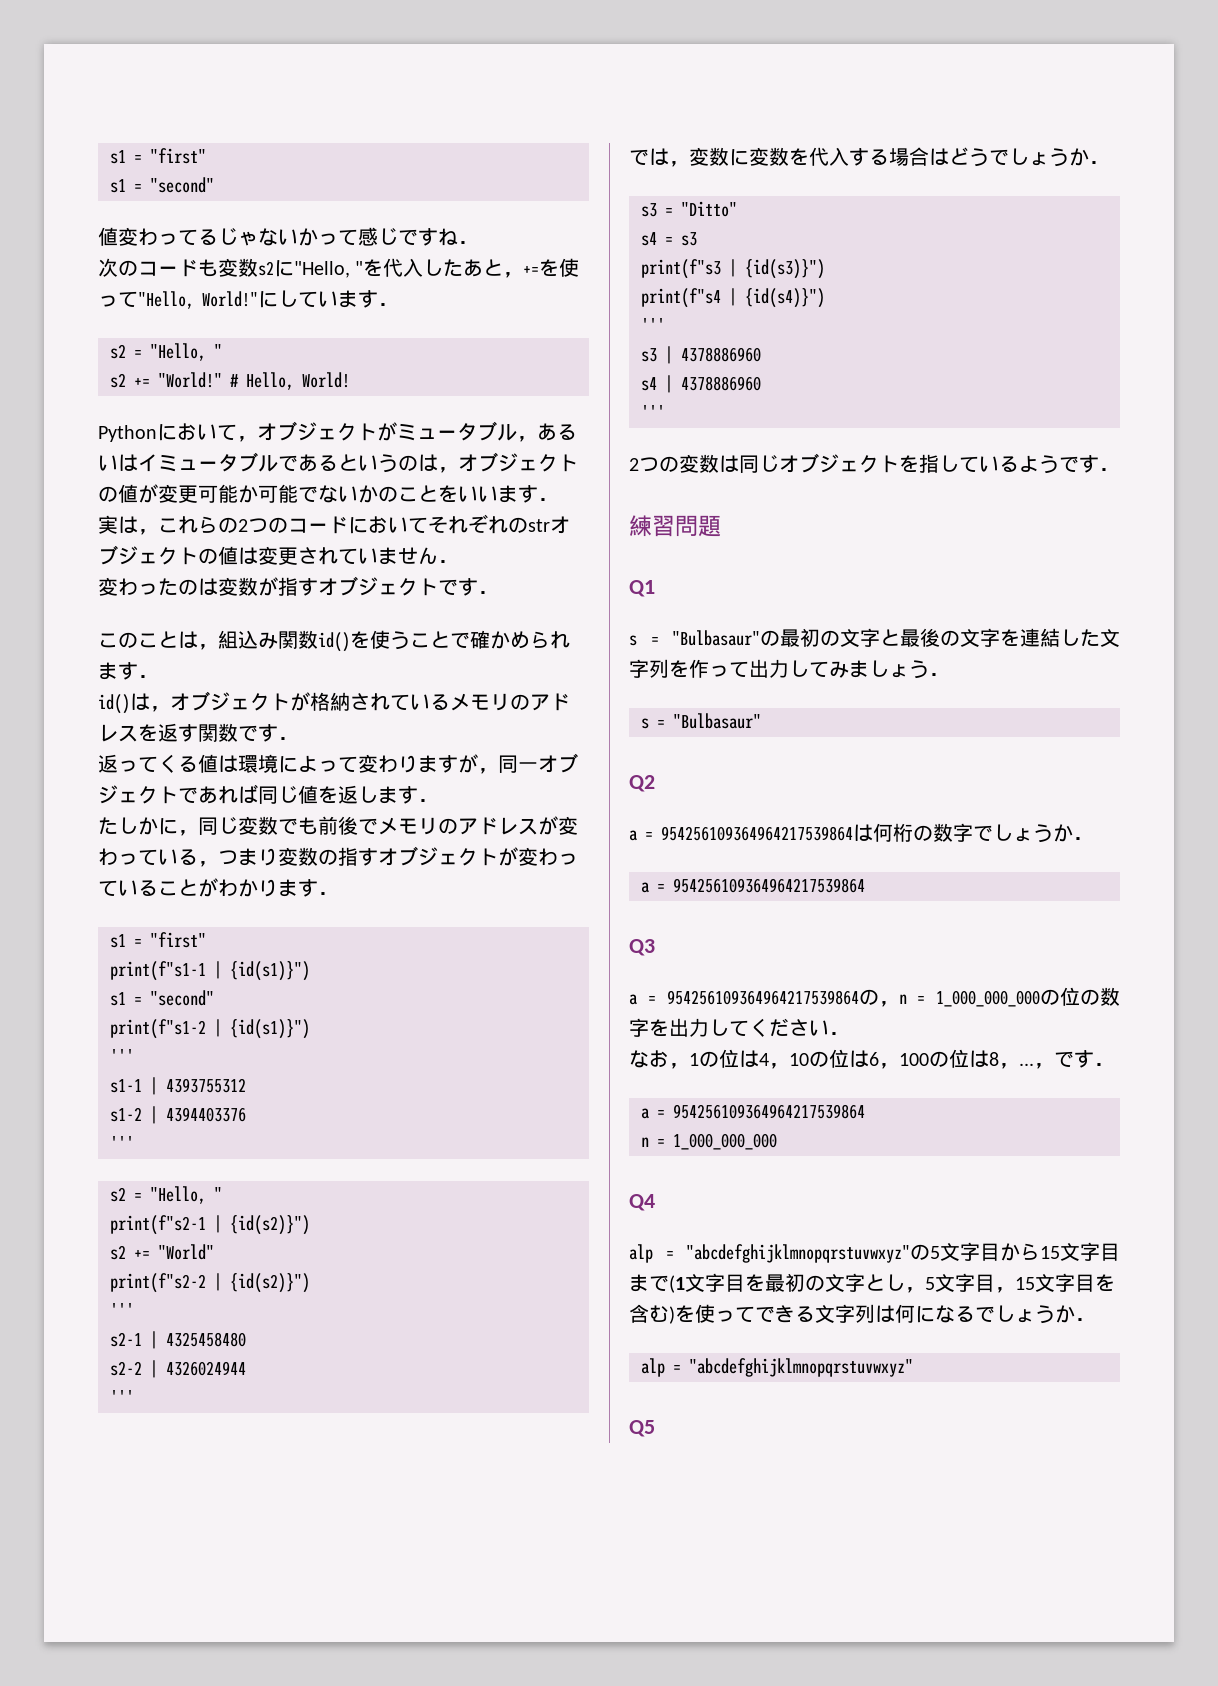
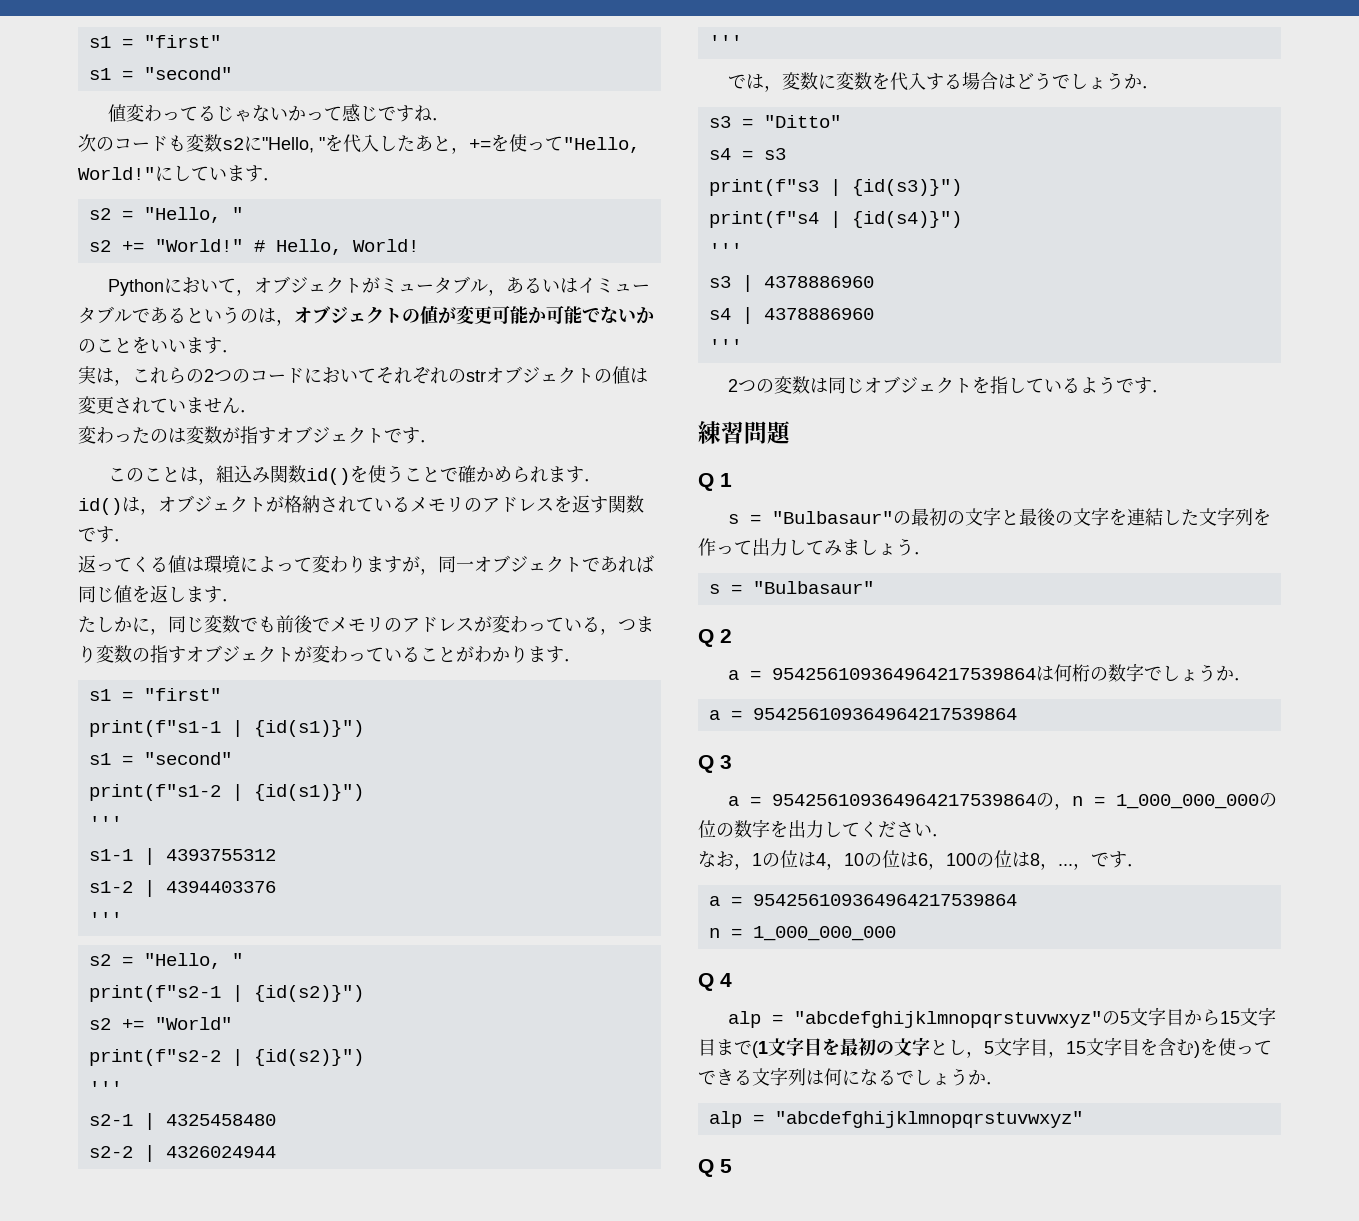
- Q1
+ Q 1
- Q2
+ Q 2
- Q3
+ Q 3
- Q4
+ Q 4
- Q5
+ Q 5

